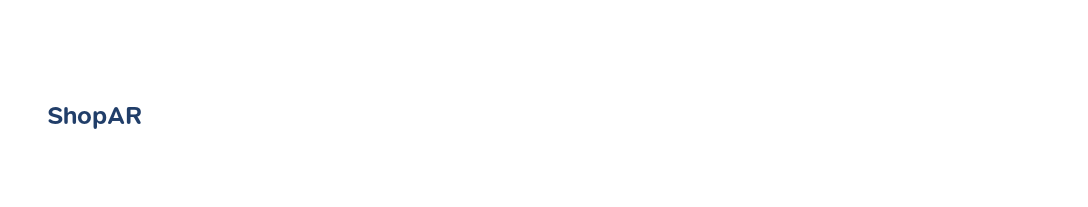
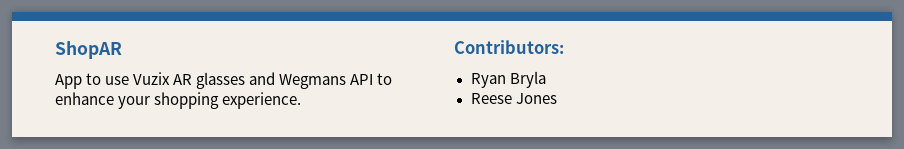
+ App to use Vuzix AR glasses and Wegmans API to enhance your shopping experience.
+ Contributors:
+ Ryan Bryla
+ Reese Jones

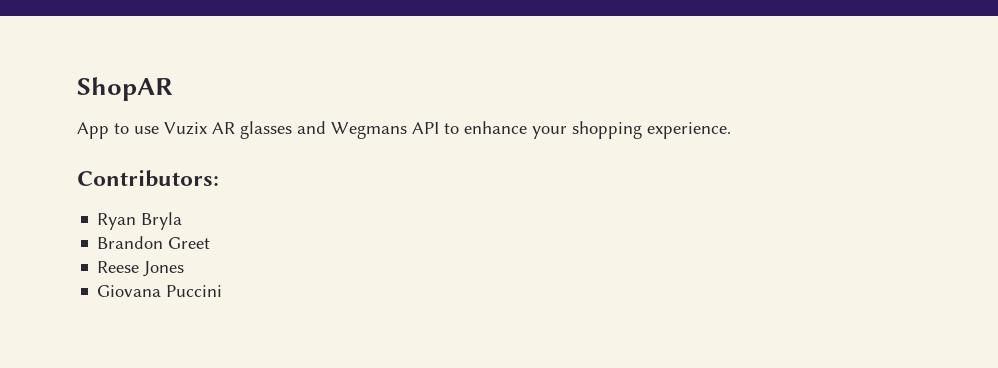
+ Brandon Greet
+ Giovana Puccini

